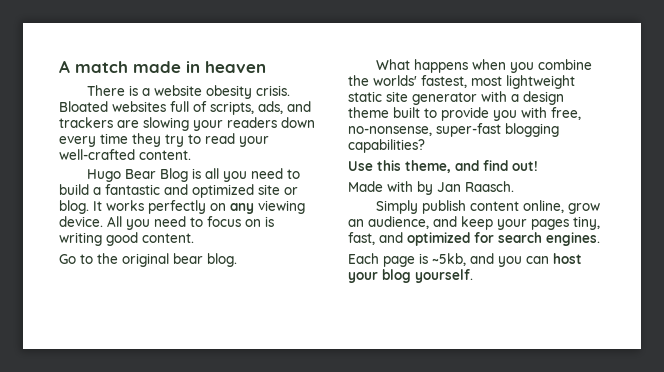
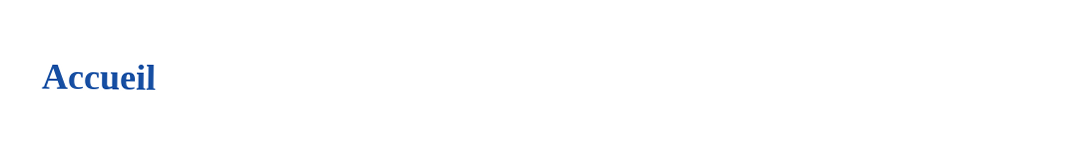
- A match made in heaven
- There is a website obesity crisis. Bloated websites full of scripts, ads, and trackers are slowing your readers down every time they try to read your well-crafted content.
- Hugo Bear Blog is all you need to build a fantastic and optimized site or blog. It works perfectly on any viewing device. All you need to focus on is writing good content.
- Go to the original bear blog.
- What happens when you combine the worlds' fastest, most lightweight static site generator with a design theme built to provide you with free, no-nonsense, super-fast blogging capabilities?
- Use this theme, and find out!
- Made with by Jan Raasch.
- Simply publish content online, grow an audience, and keep your pages tiny, fast, and optimized for search engines.
- Each page is ~5kb, and you can host your blog yourself.
+ Accueil

